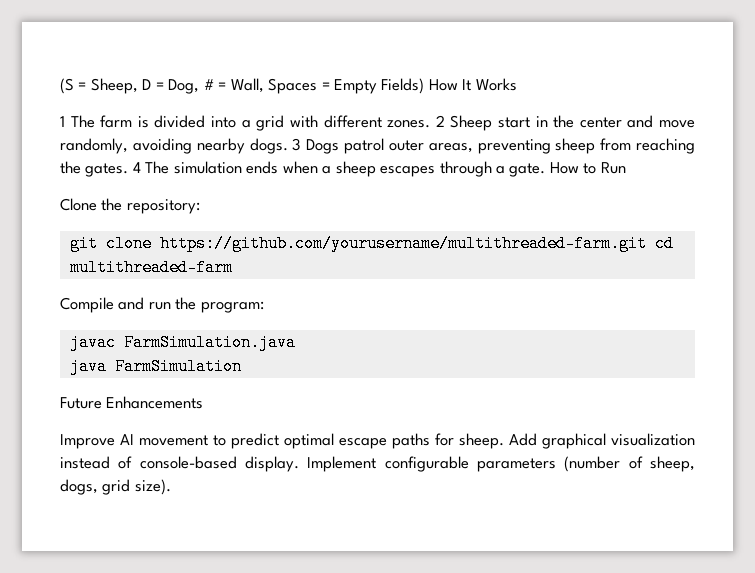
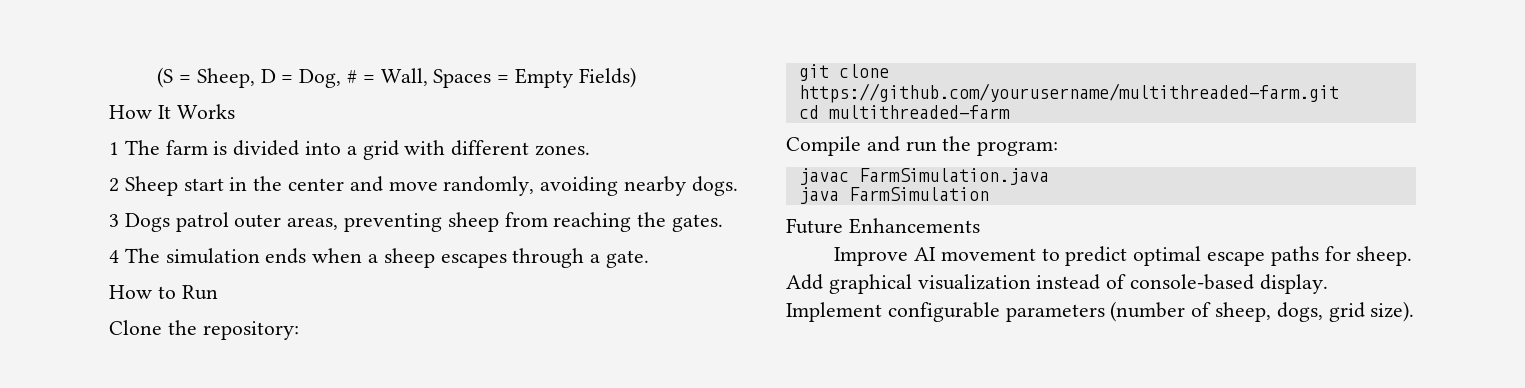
- (S = Sheep, D = Dog, # = Wall, Spaces = Empty Fields) How It Works
+ (S = Sheep, D = Dog, # = Wall, Spaces = Empty Fields)
+ How It Works
- 1 The farm is divided into a grid with different zones. 2 Sheep start in the center and move randomly, avoiding nearby dogs. 3 Dogs patrol outer areas, preventing sheep from reaching the gates. 4 The simulation ends when a sheep escapes through a gate. How to Run
+ 1 The farm is divided into a grid with different zones.
+ 2 Sheep start in the center and move randomly, avoiding nearby dogs.
+ 3 Dogs patrol outer areas, preventing sheep from reaching the gates.
+ 4 The simulation ends when a sheep escapes through a gate.
+ How to Run
- git clone https://github.com/yourusername/multithreaded-farm.git cd multithreaded-farm
+ git clone https://github.com/yourusername/multithreaded-farm.git
+ cd multithreaded-farm

